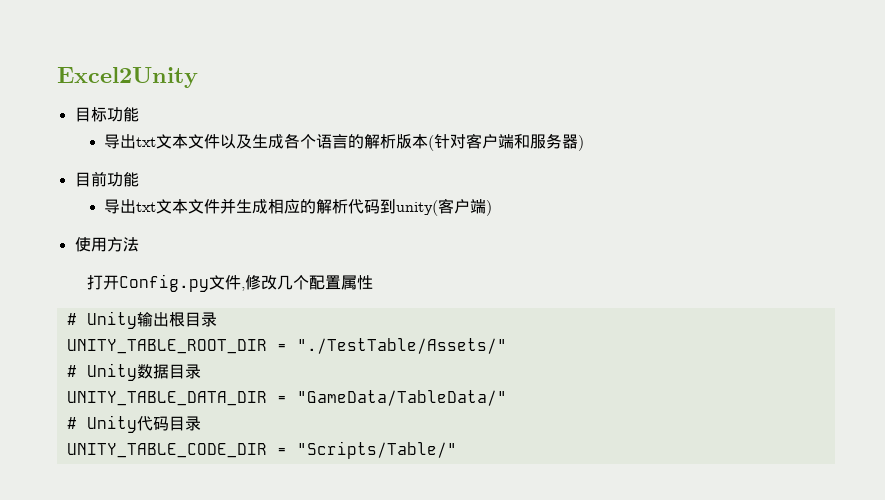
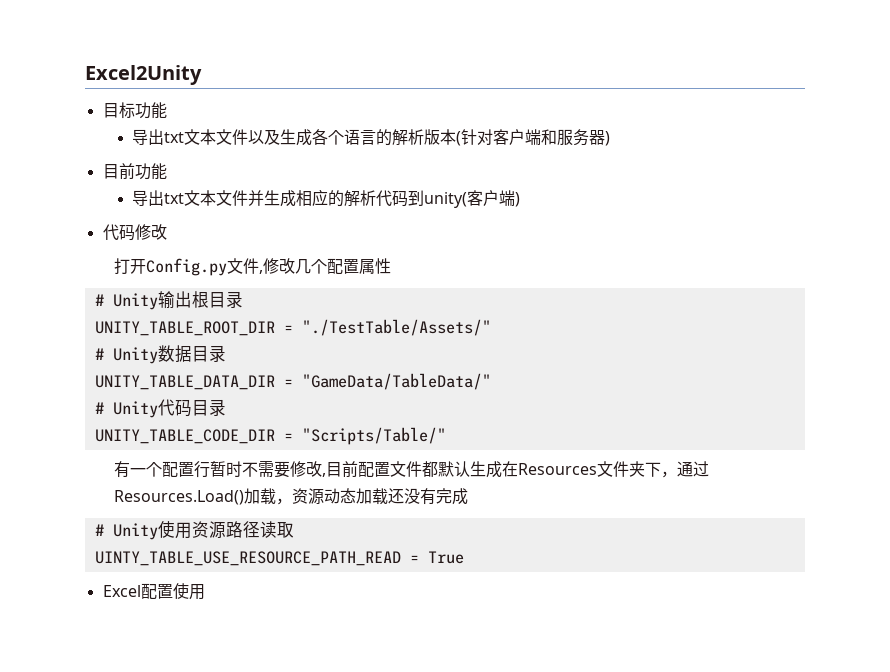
- 使用方法
+ 代码修改
+ 有一个配置行暂时不需要修改,目前配置文件都默认生成在Resources文件夹下，通过Resources.Load()加载，资源动态加载还没有完成
+ # Unity使用资源路径读取
+ UINTY_TABLE_USE_RESOURCE_PATH_READ = True
+ Excel配置使用

